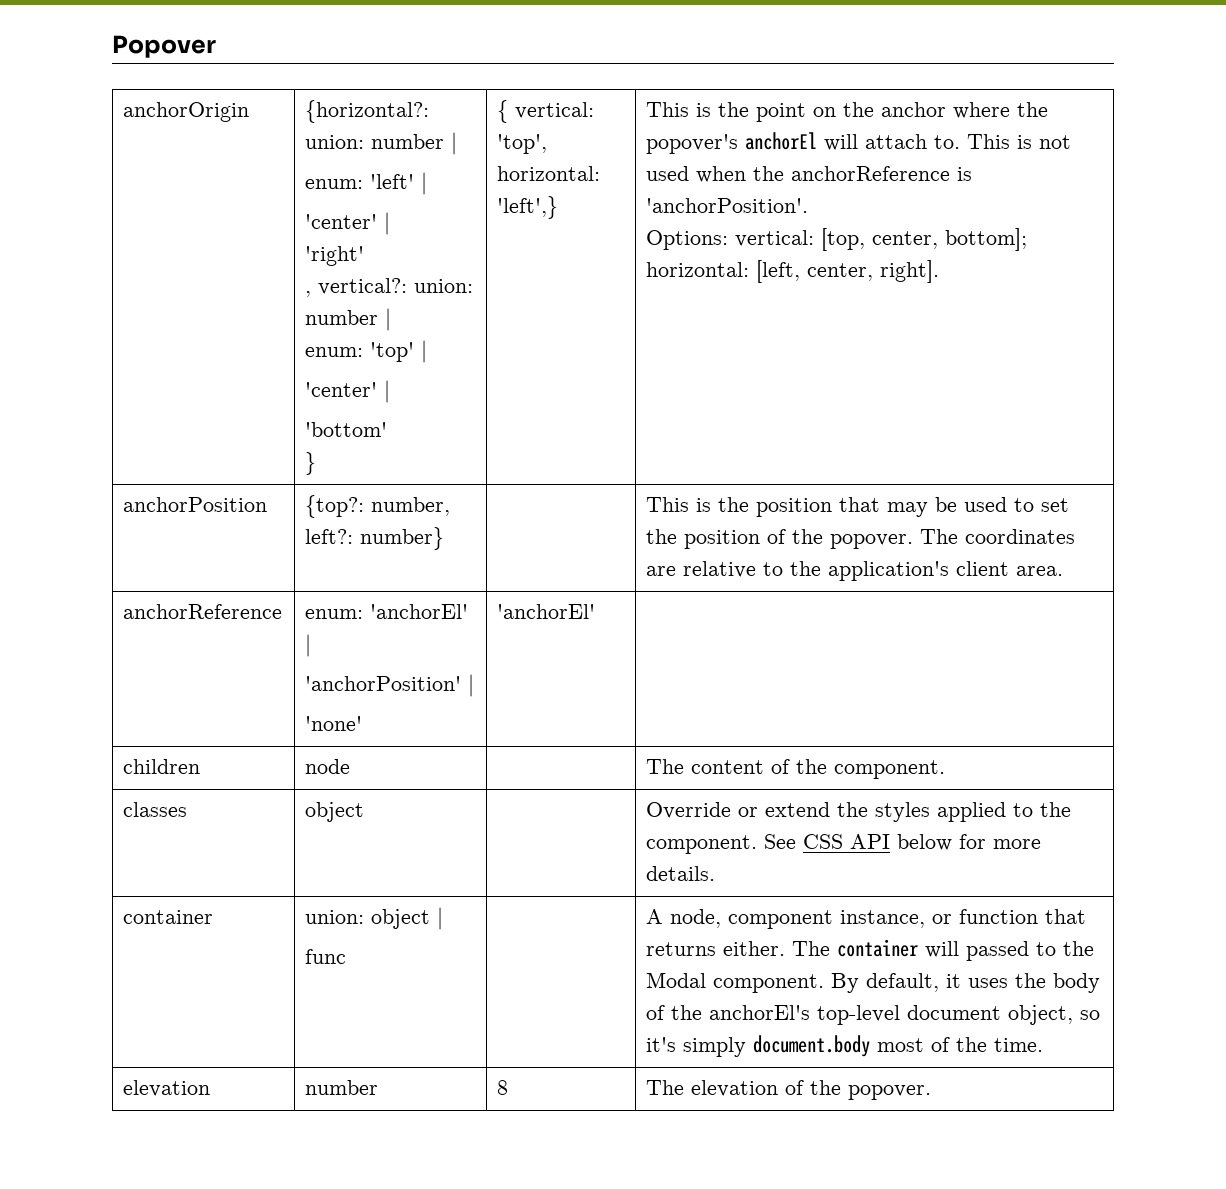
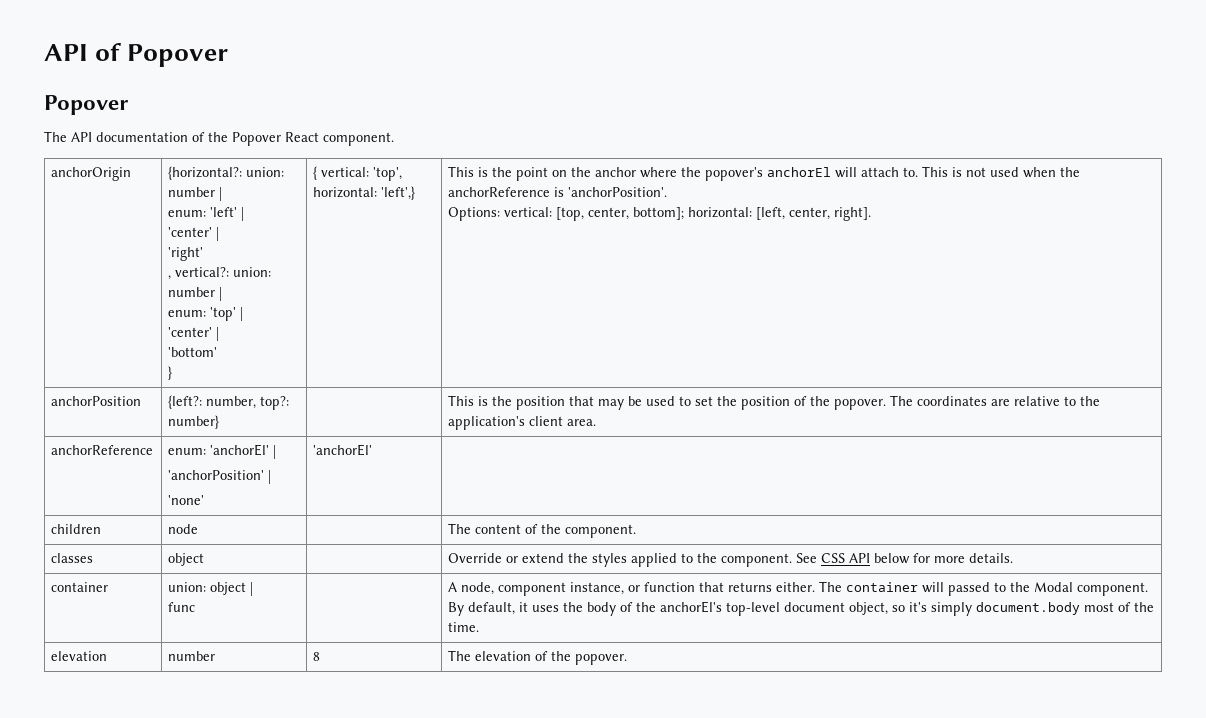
+ API of Popover
  Popover
+ The API documentation of the Popover React component.
- anchorPosition | {top?: number, left?: number} | | This is the position that may be used to set the position of the popover. The coordinates are relative to the application's client area.
+ anchorPosition | {left?: number, top?: number} | | This is the position that may be used to set the position of the popover. The coordinates are relative to the application's client area.

